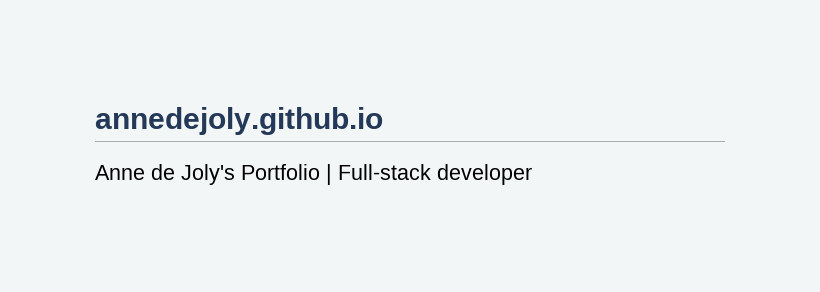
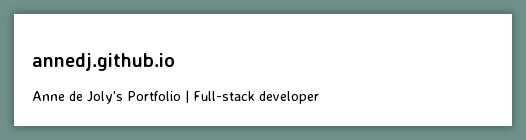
- annedejoly.github.io
+ annedj.github.io

